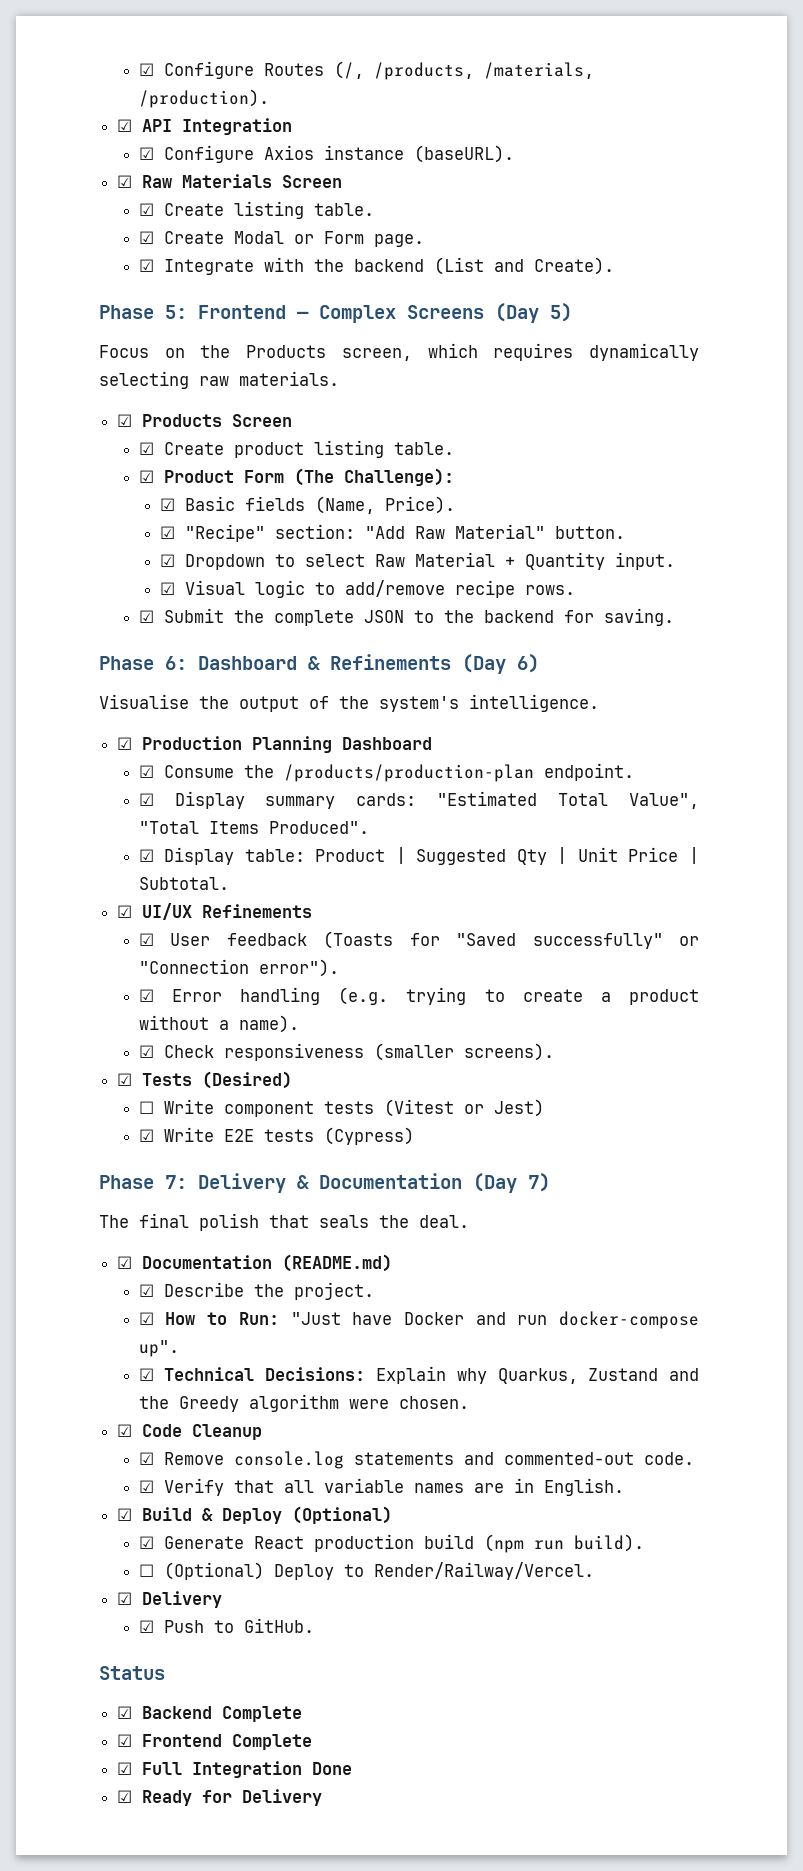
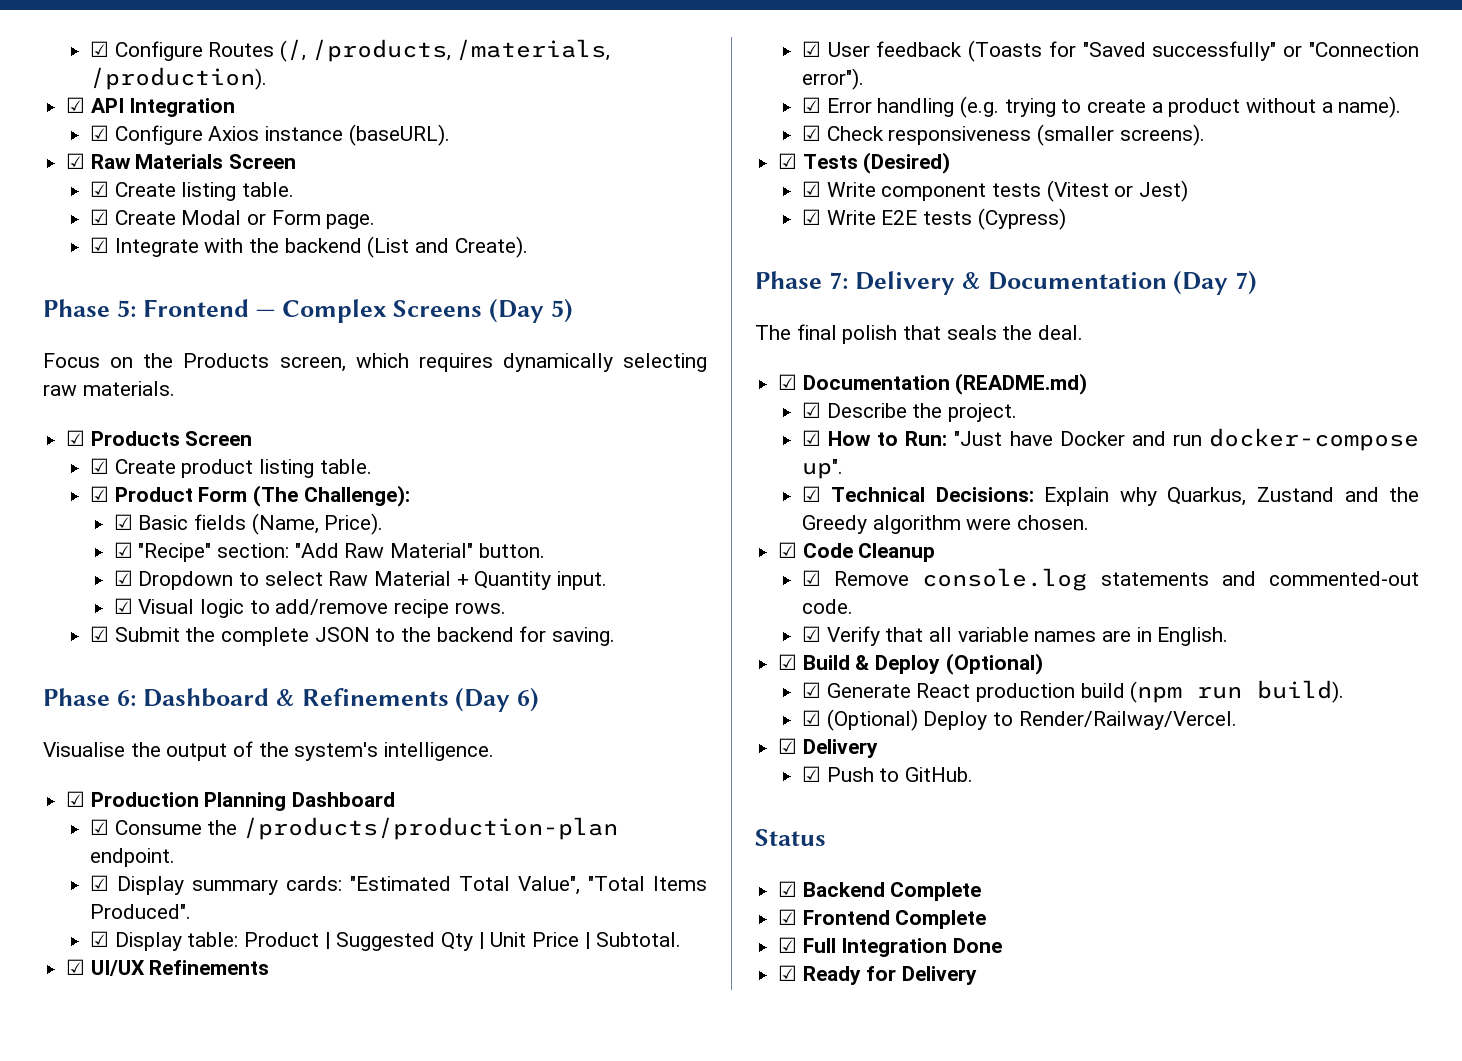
- ☐ Write component tests (Vitest or Jest)
+ ☑ Write component tests (Vitest or Jest)
- ☐ (Optional) Deploy to Render/Railway/Vercel.
+ ☑ (Optional) Deploy to Render/Railway/Vercel.

